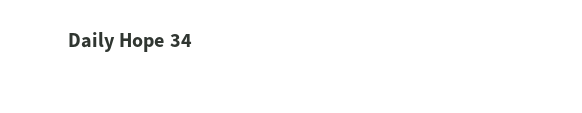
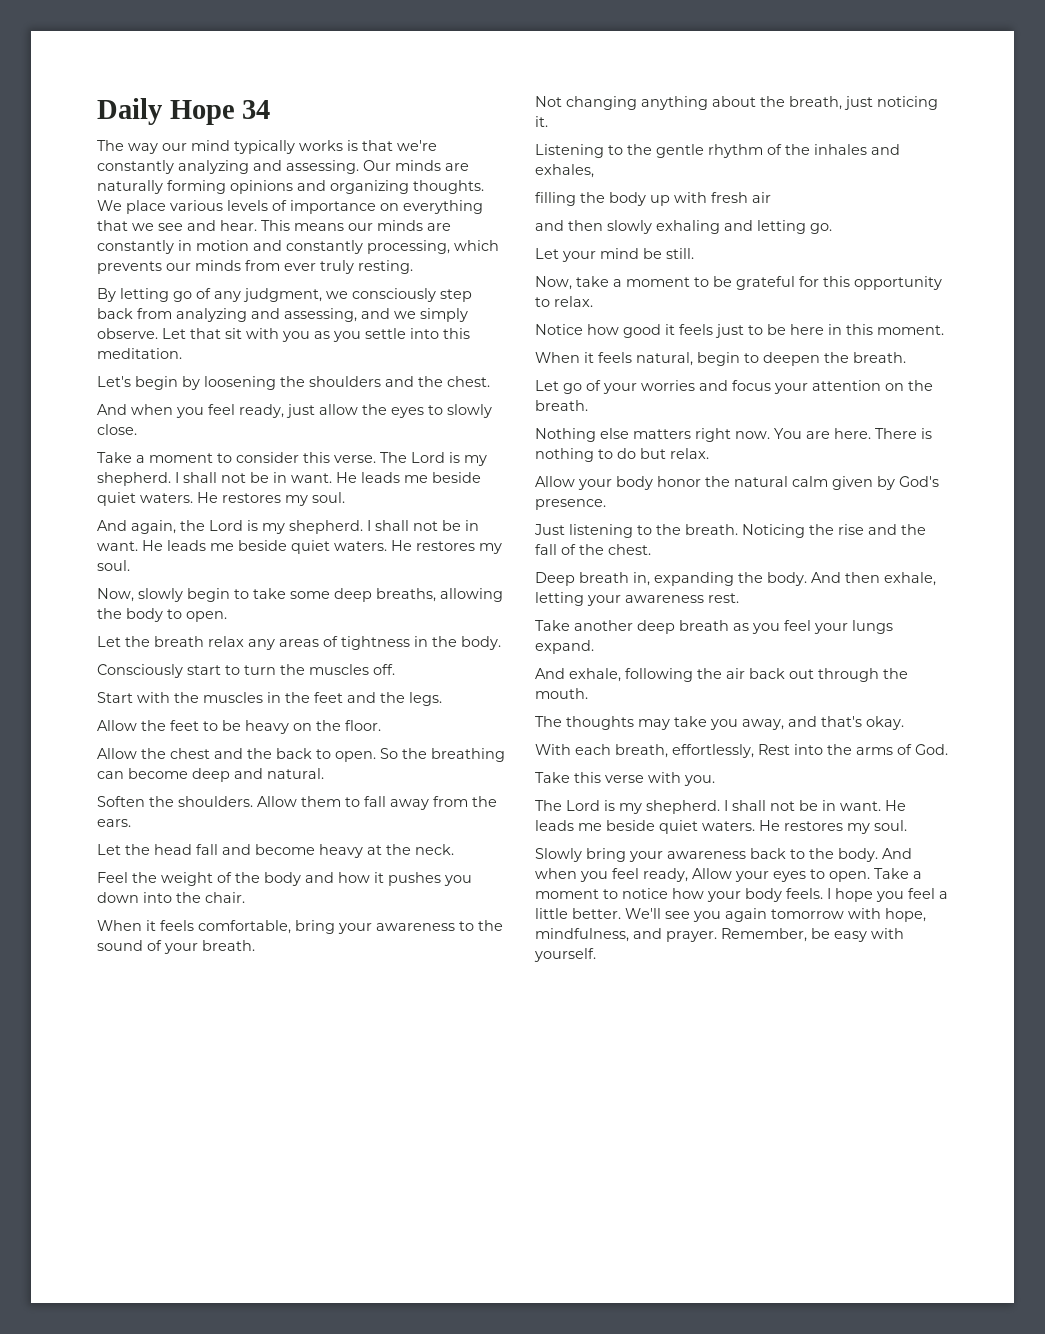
+ The way our mind typically works is that we're constantly analyzing and assessing. Our minds are naturally forming opinions and organizing thoughts. We place various levels of importance on everything that we see and hear. This means our minds are constantly in motion and constantly processing, which prevents our minds from ever truly resting.
+ By letting go of any judgment, we consciously step back from analyzing and assessing, and we simply observe. Let that sit with you as you settle into this meditation.
+ Let's begin by loosening the shoulders and the chest.
+ And when you feel ready, just allow the eyes to slowly close.
+ Take a moment to consider this verse. The Lord is my shepherd. I shall not be in want. He leads me beside quiet waters. He restores my soul.
+ And again, the Lord is my shepherd. I shall not be in want. He leads me beside quiet waters. He restores my soul.
+ Now, slowly begin to take some deep breaths, allowing the body to open.
+ Let the breath relax any areas of tightness in the body.
+ Consciously start to turn the muscles off.
+ Start with the muscles in the feet and the legs.
+ Allow the feet to be heavy on the floor.
+ Allow the chest and the back to open. So the breathing can become deep and natural.
+ Soften the shoulders. Allow them to fall away from the ears.
+ Let the head fall and become heavy at the neck.
+ Feel the weight of the body and how it pushes you down into the chair.
+ When it feels comfortable, bring your awareness to the sound of your breath.
+ Not changing anything about the breath, just noticing it.
+ Listening to the gentle rhythm of the inhales and exhales,
+ filling the body up with fresh air
+ and then slowly exhaling and letting go.
+ Let your mind be still.
+ Now, take a moment to be grateful for this opportunity to relax.
+ Notice how good it feels just to be here in this moment.
+ When it feels natural, begin to deepen the breath.
+ Let go of your worries and focus your attention on the breath.
+ Nothing else matters right now. You are here. There is nothing to do but relax.
+ Allow your body honor the natural calm given by God's presence.
+ Just listening to the breath. Noticing the rise and the fall of the chest.
+ Deep breath in, expanding the body. And then exhale, letting your awareness rest.
+ Take another deep breath as you feel your lungs expand.
+ And exhale, following the air back out through the mouth.
+ The thoughts may take you away, and that's okay.
+ With each breath, effortlessly, Rest into the arms of God.
+ Take this verse with you.
+ The Lord is my shepherd. I shall not be in want. He leads me beside quiet waters. He restores my soul.
+ Slowly bring your awareness back to the body. And when you feel ready, Allow your eyes to open. Take a moment to notice how your body feels. I hope you feel a little better. We'll see you again tomorrow with hope, mindfulness, and prayer. Remember, be easy with yourself.

